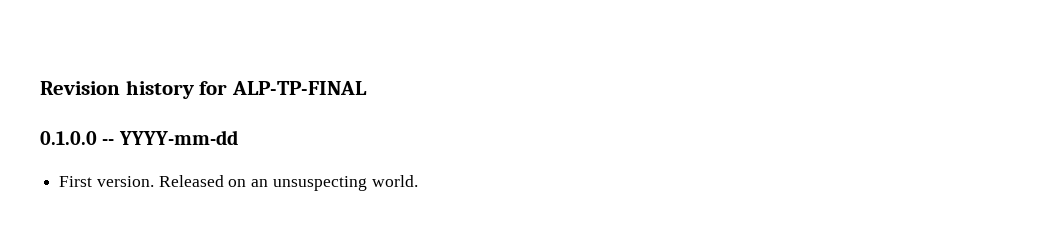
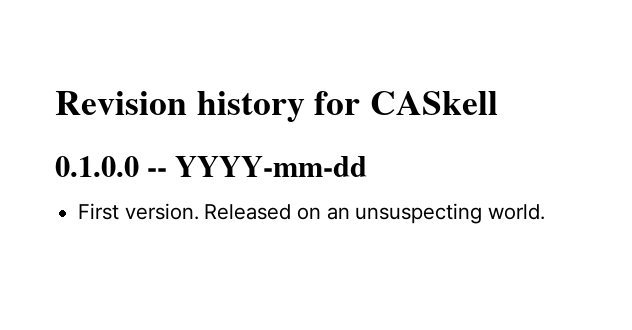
- Revision history for ALP-TP-FINAL
+ Revision history for CASkell

